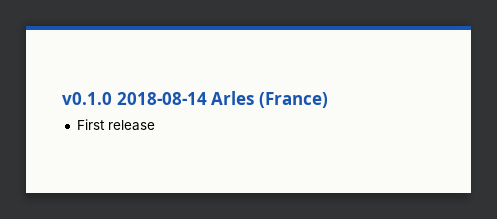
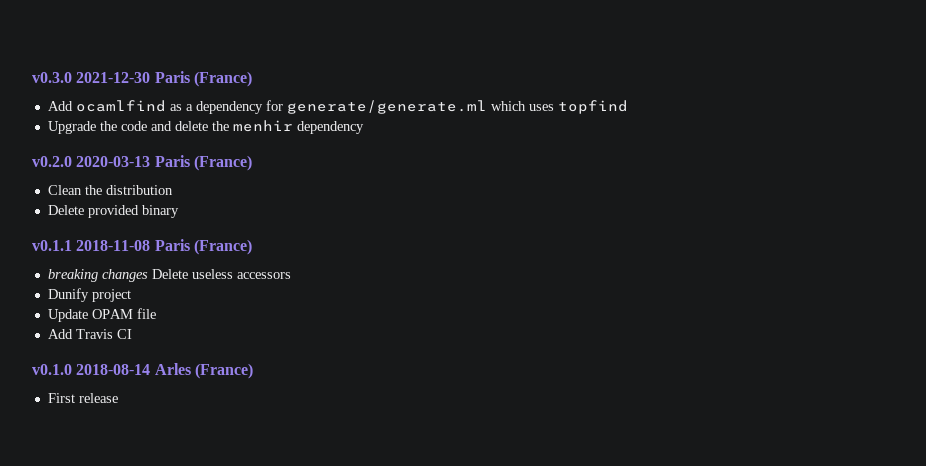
+ v0.3.0 2021-12-30 Paris (France)
+ Add ocamlfind as a dependency for generate/generate.ml which uses topfind
+ Upgrade the code and delete the menhir dependency
+ v0.2.0 2020-03-13 Paris (France)
+ Clean the distribution
+ Delete provided binary
+ v0.1.1 2018-11-08 Paris (France)
+ breaking changes Delete useless accessors
+ Dunify project
+ Update OPAM file
+ Add Travis CI

